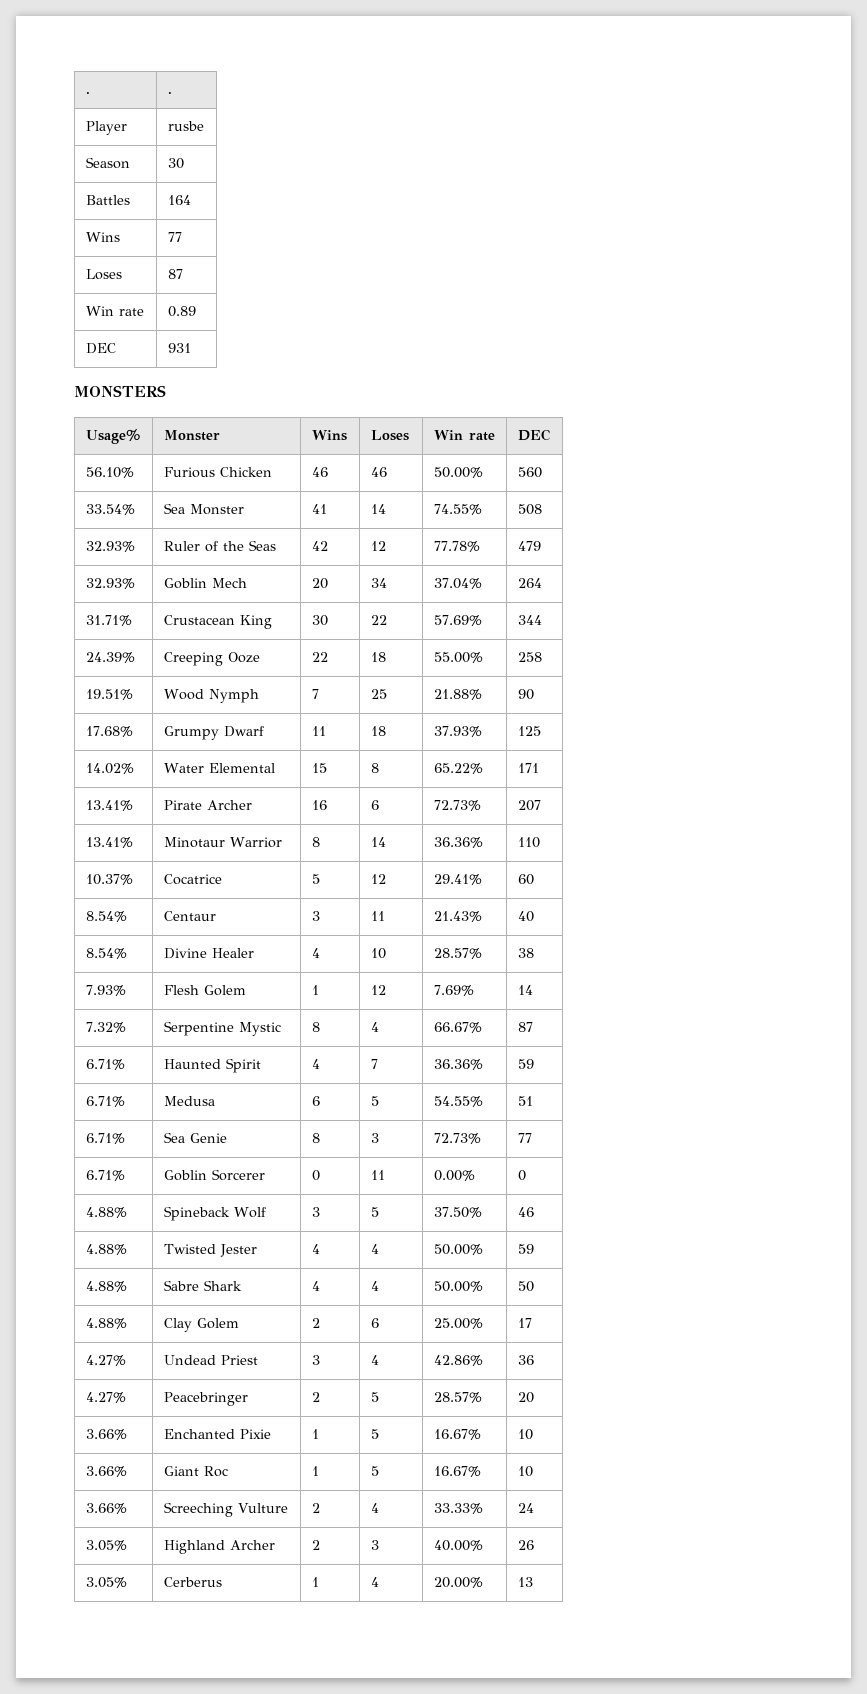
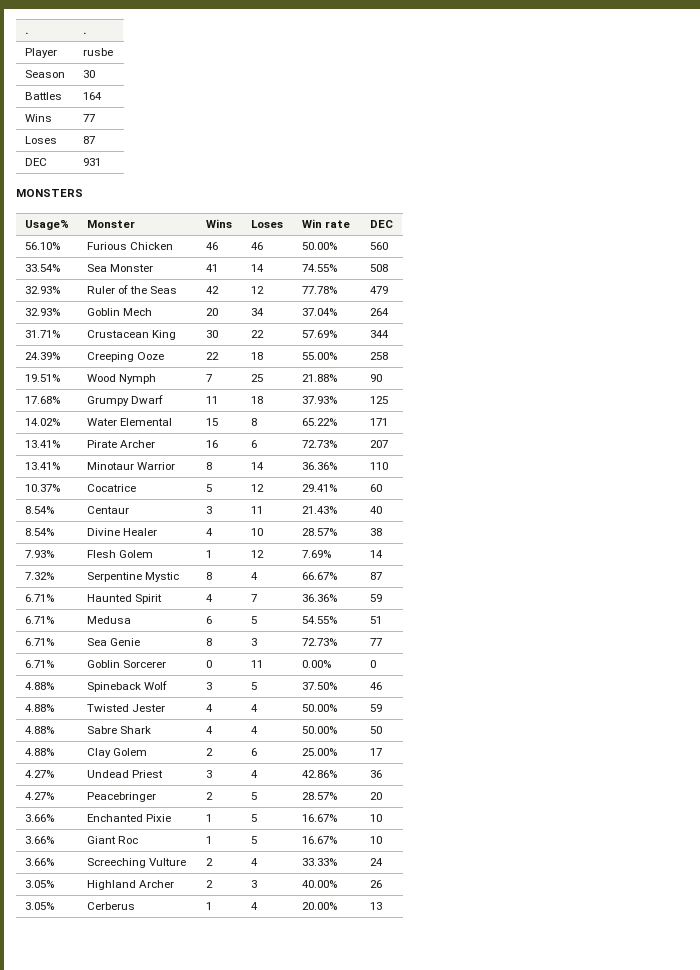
- Win rate | 0.89

